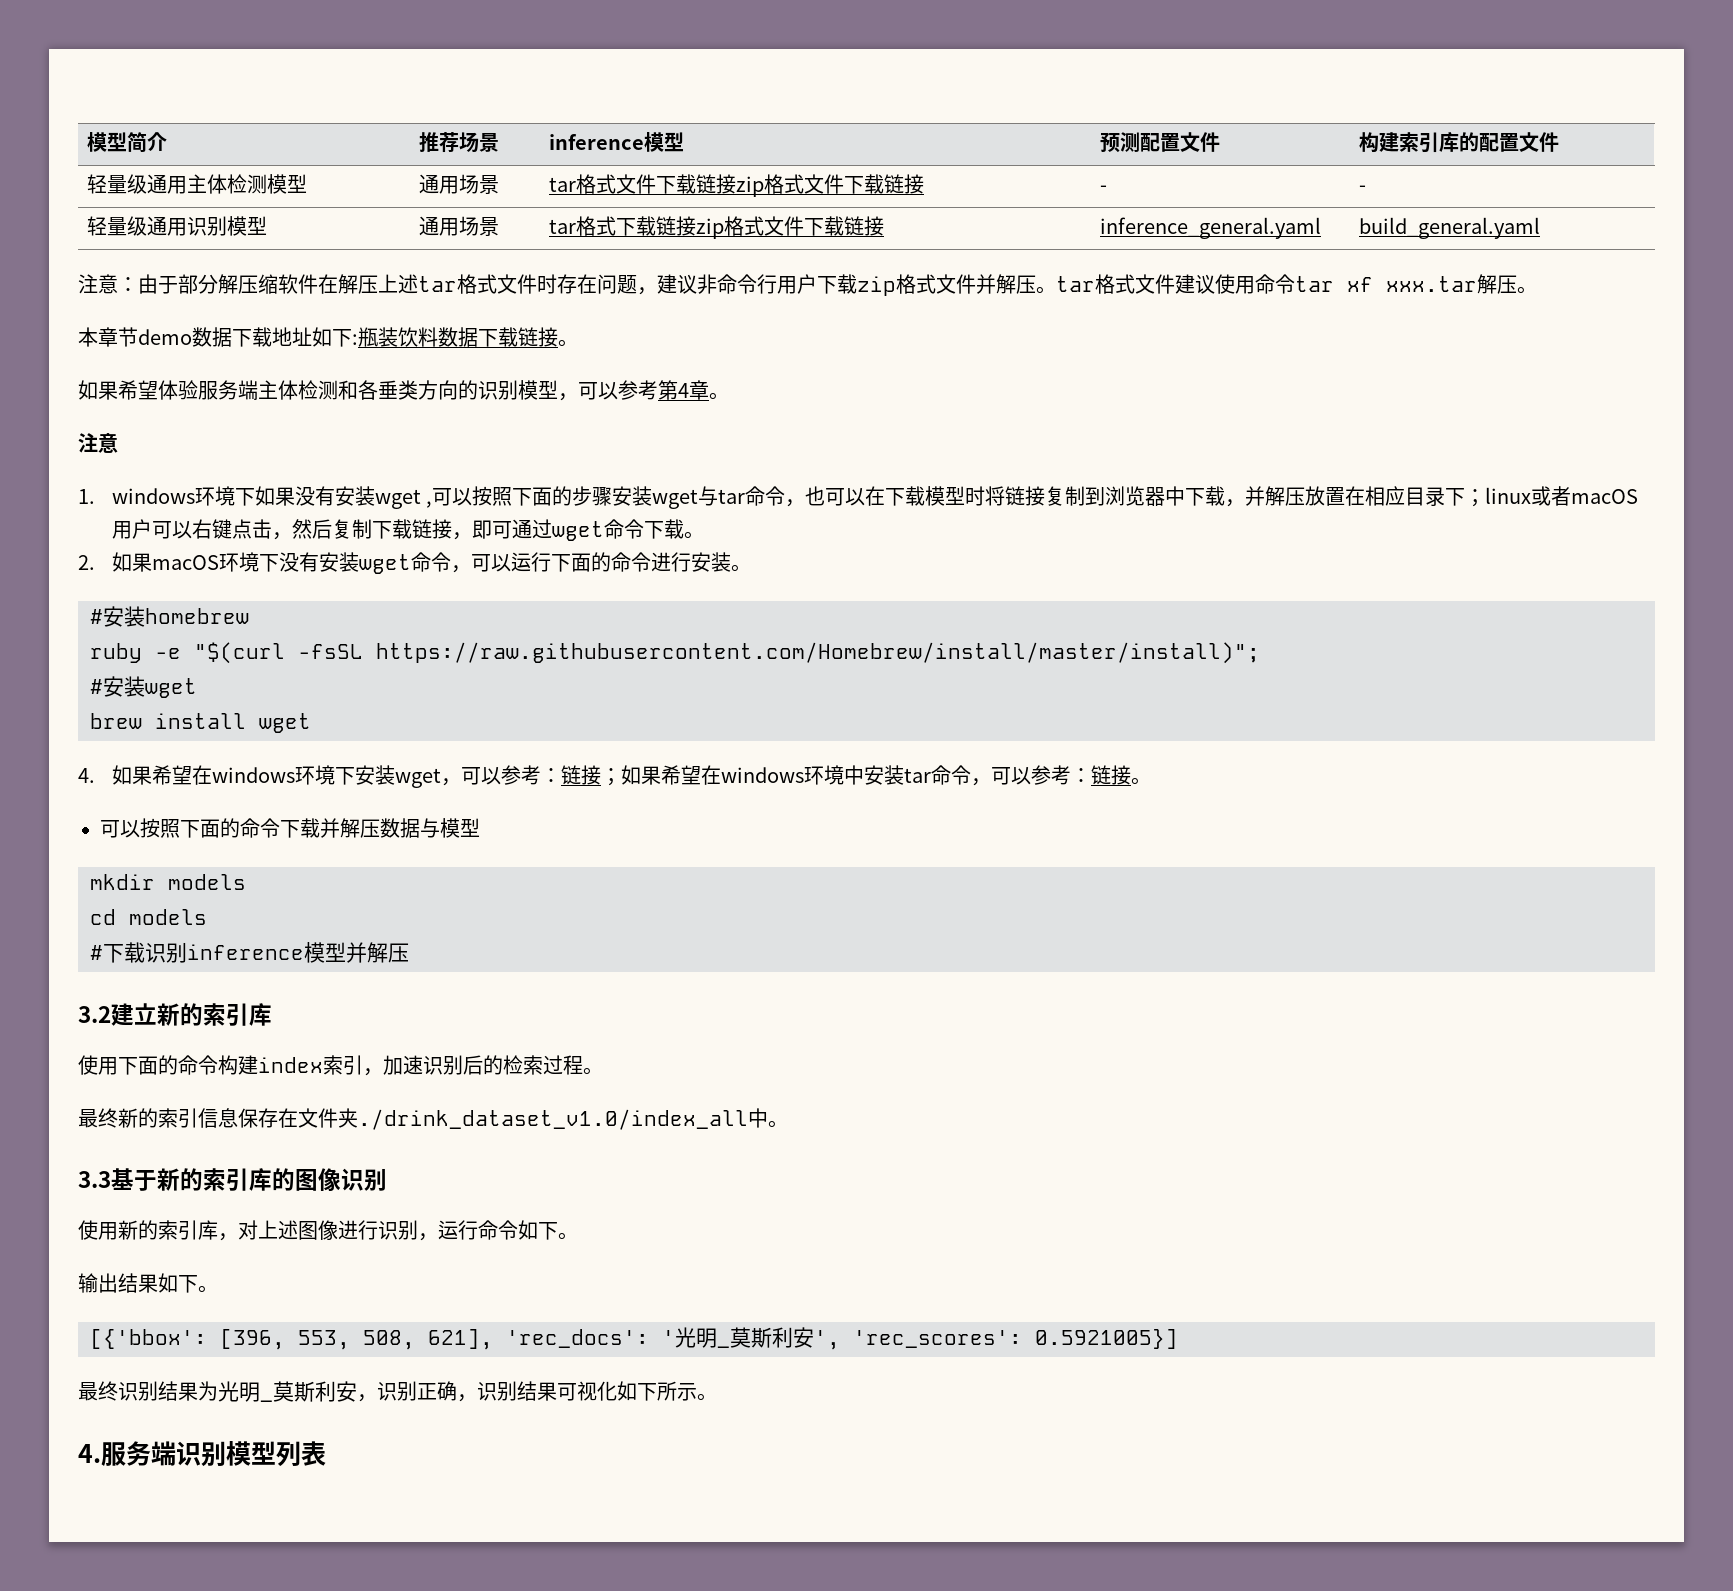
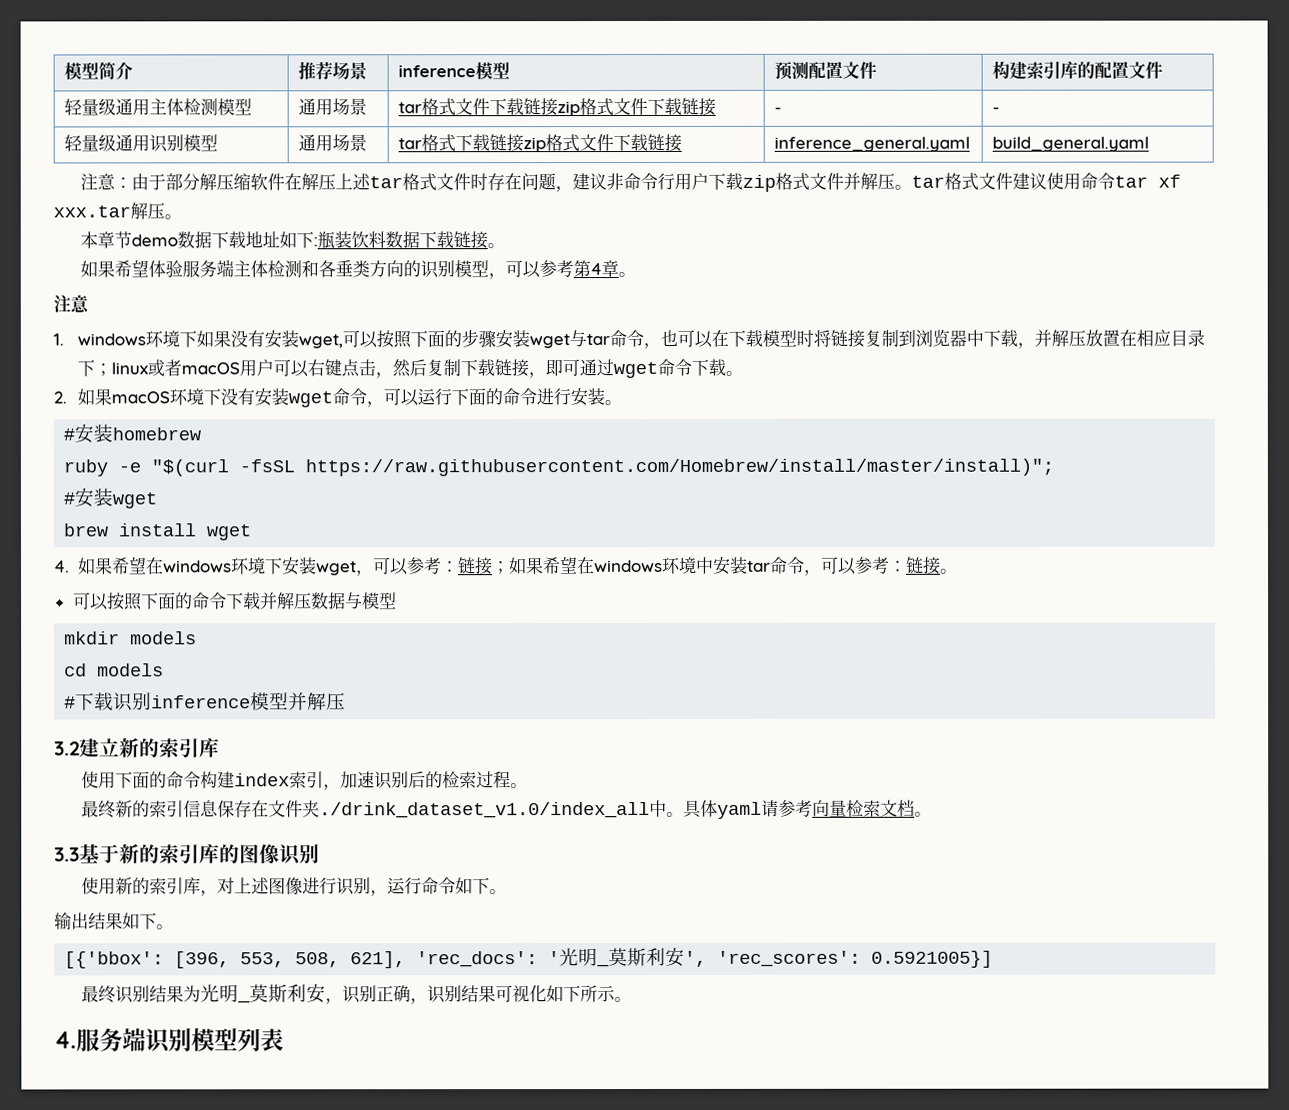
- 1. windows环境下如果没有安装wget ,可以按照下面的步骤安装wget与tar命令，也可以在下载模型时将链接复制到浏览器中下载，并解压放置在相应目录下；linux或者macOS用户可以右键点击，然后复制下载链接，即可通过wget命令下载。
+ 1. windows环境下如果没有安装wget,可以按照下面的步骤安装wget与tar命令，也可以在下载模型时将链接复制到浏览器中下载，并解压放置在相应目录下；linux或者macOS用户可以右键点击，然后复制下载链接，即可通过wget命令下载。
+ 具体yaml请参考向量检索文档。

